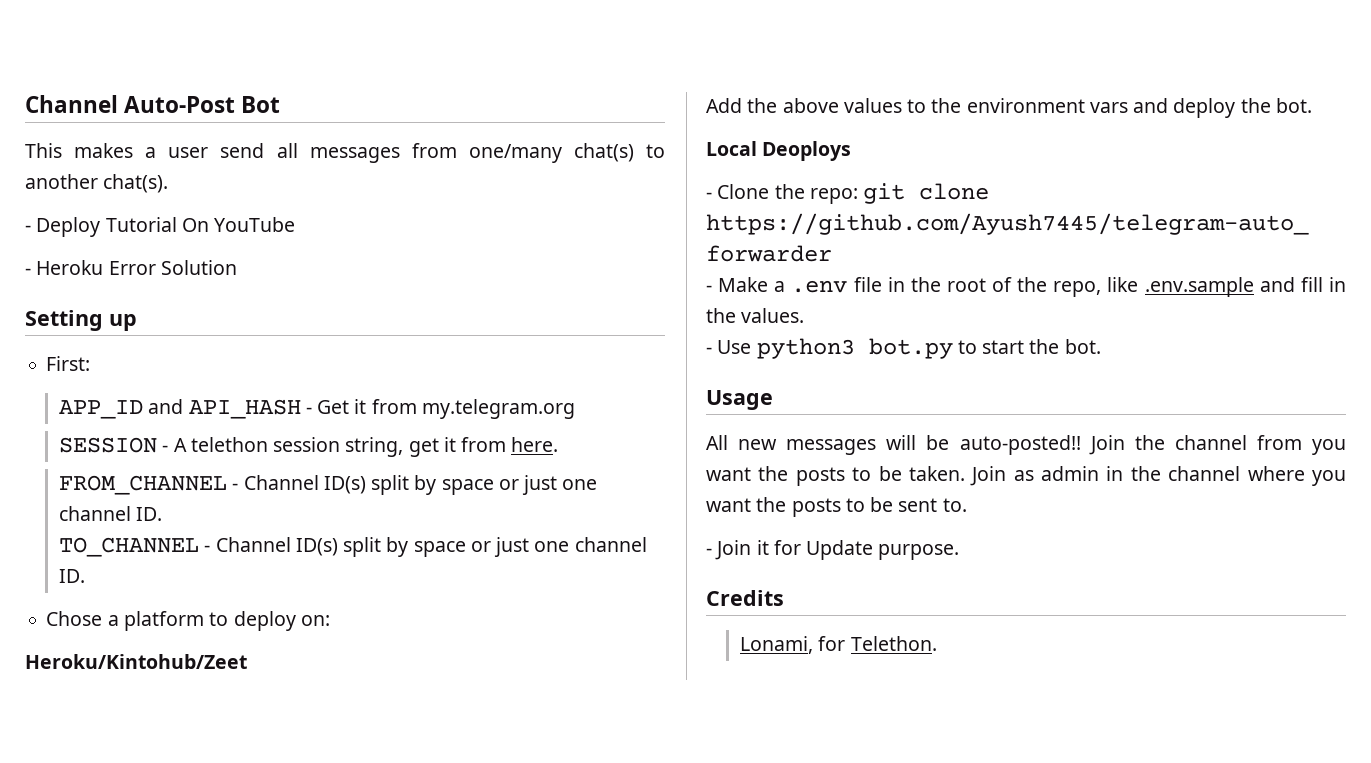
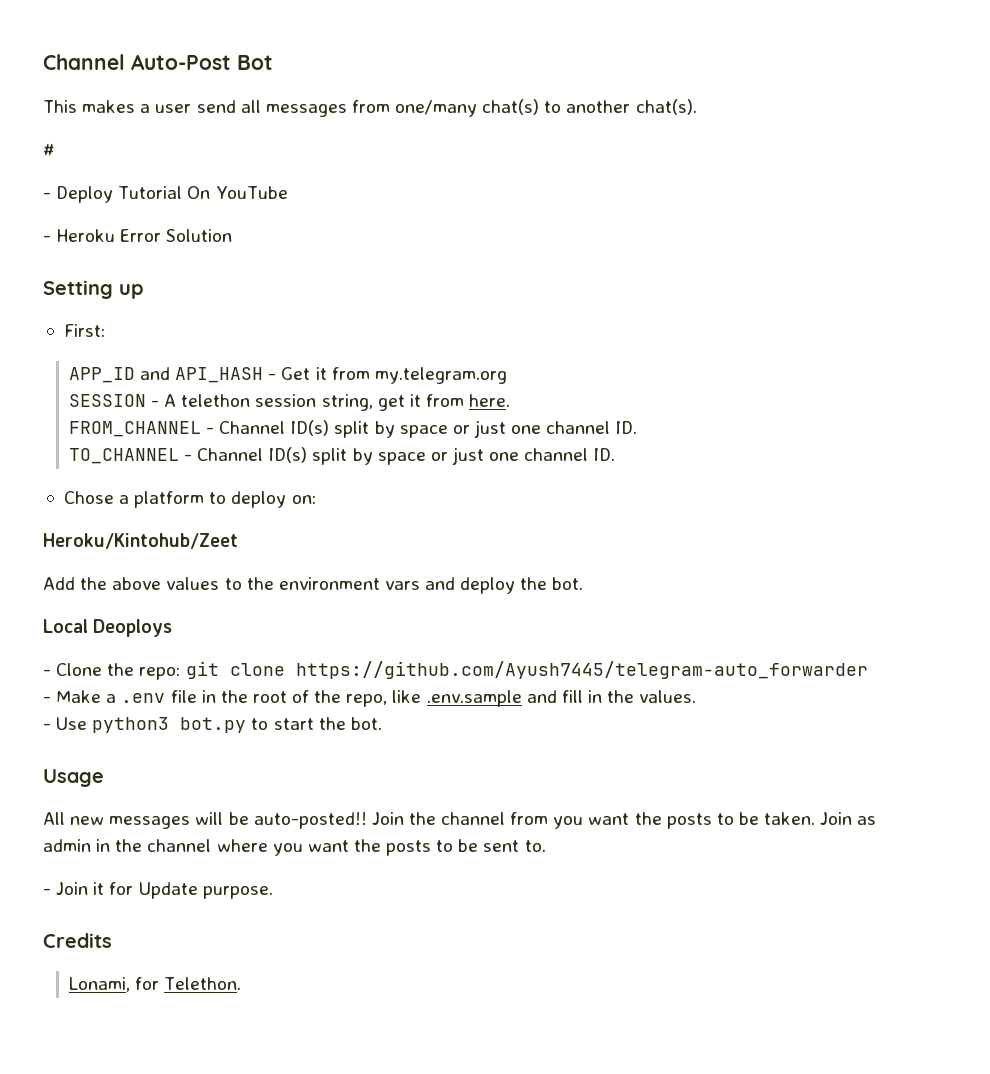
+ #

